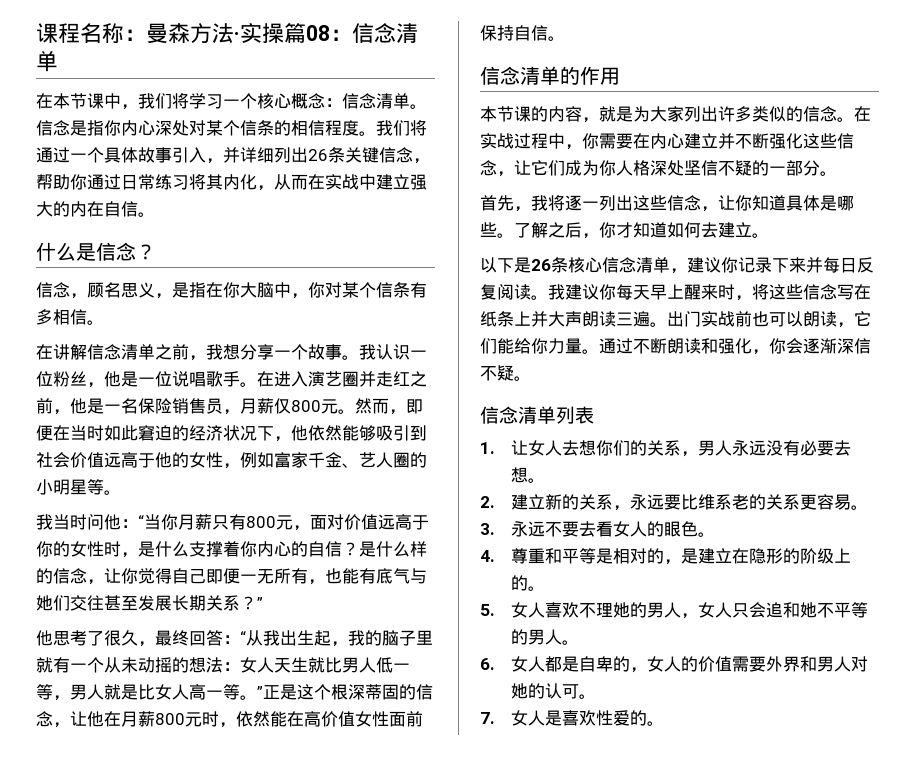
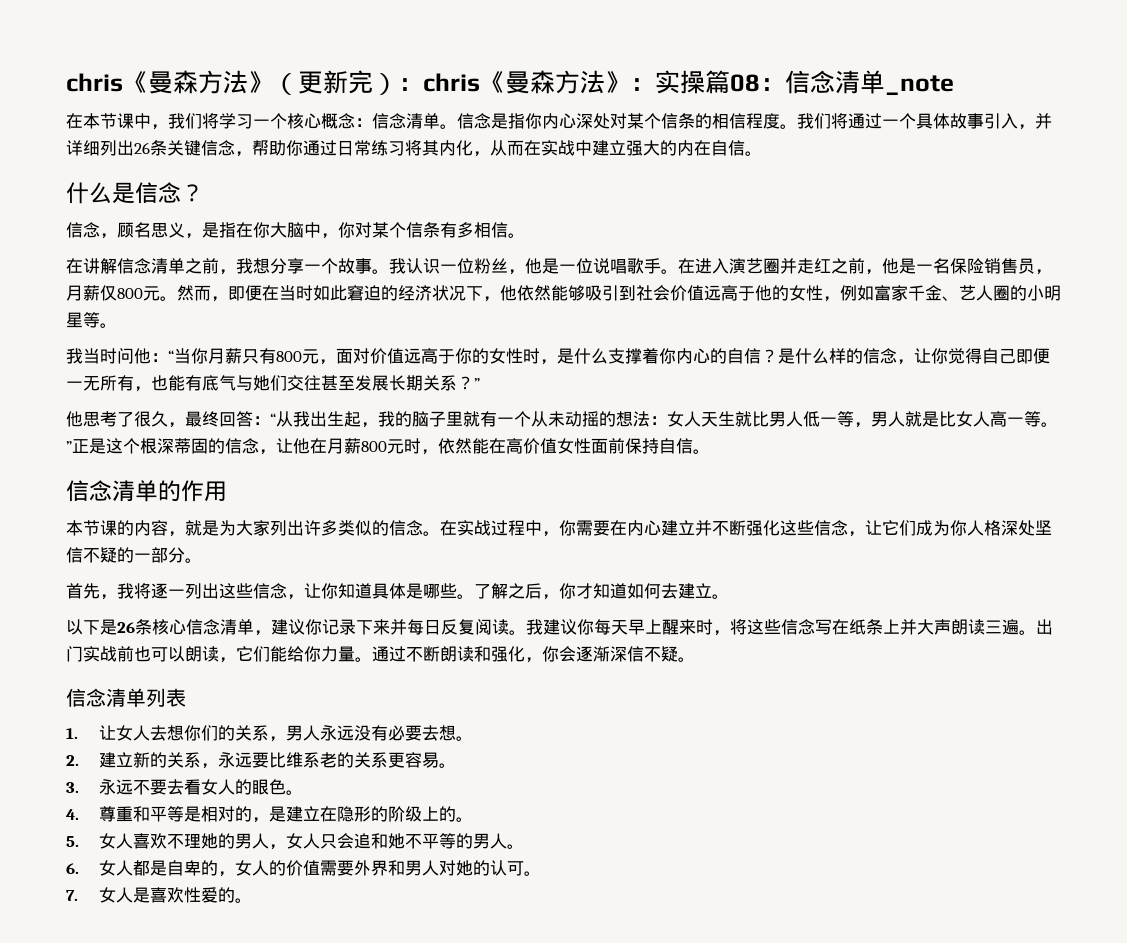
- 课程名称：曼森方法·实操篇08：信念清单
+ chris《曼森方法》（更新完）：chris《曼森方法》：实操篇08：信念清单_note

